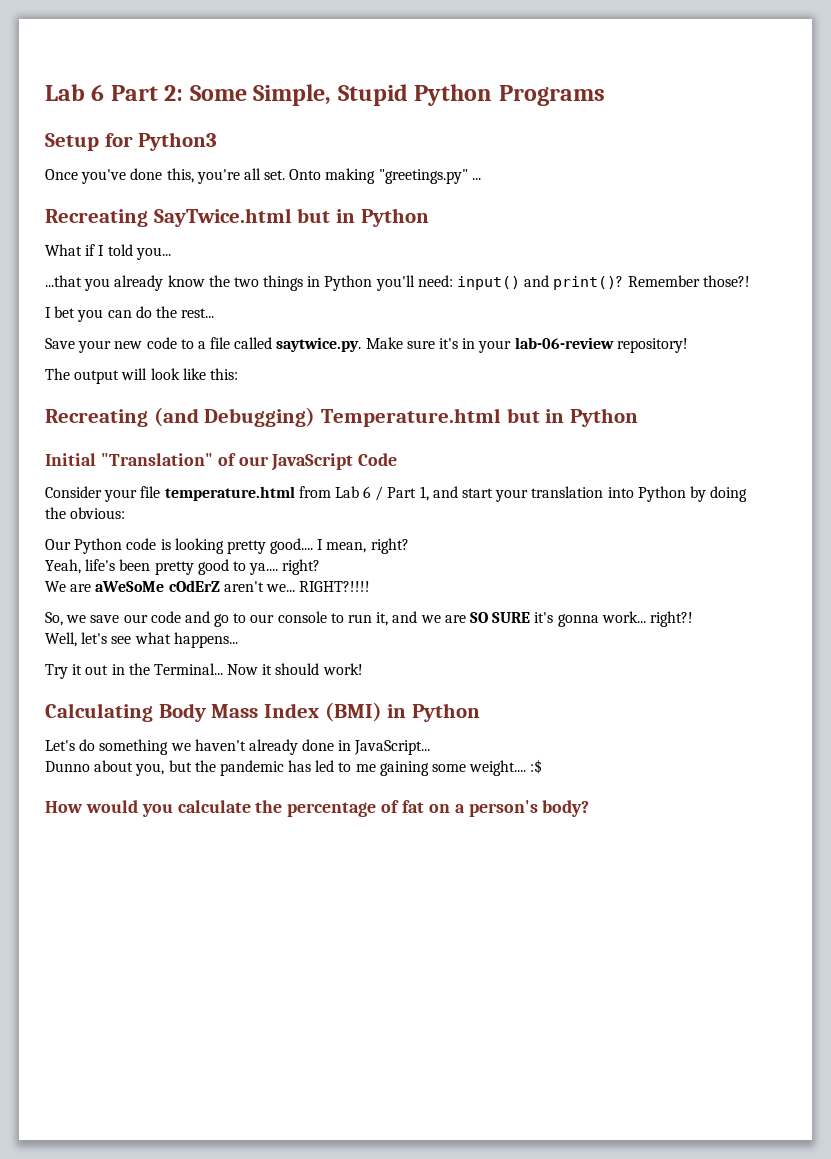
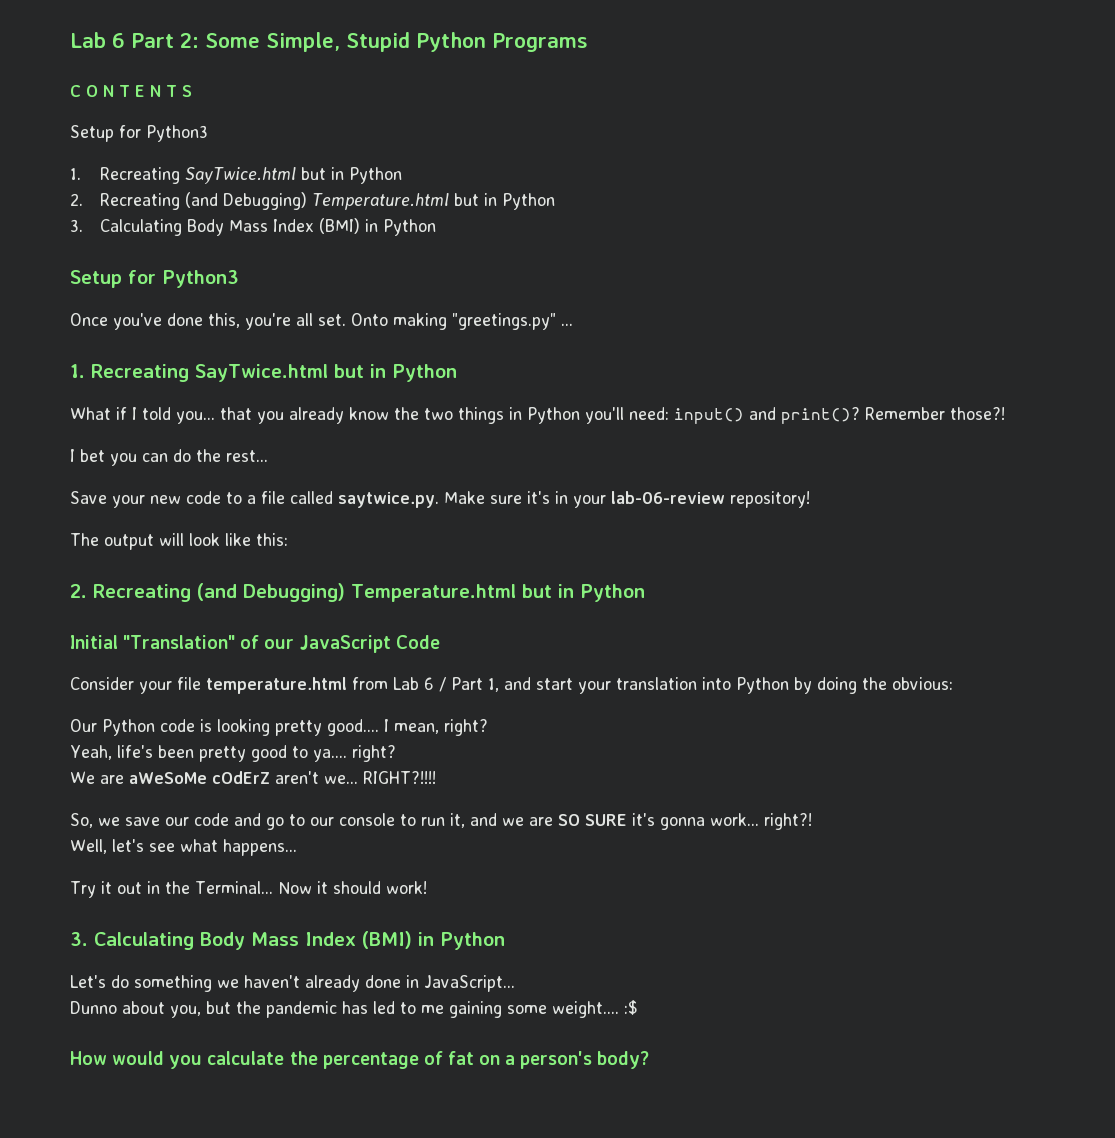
+ C O N T E N T S
+ Setup for Python3
+ 1. Recreating SayTwice.html but in Python
+ 2. Recreating (and Debugging) Temperature.html but in Python
+ 3. Calculating Body Mass Index (BMI) in Python
  Onto making "greetings.py" ...
- Recreating SayTwice.html but in Python
+ 1. Recreating SayTwice.html but in Python
- What if I told you...
- ...that you already know the two things in Python you'll need: input() and print()?
+ What if I told you... that you already know the two things in Python you'll need: input() and print()?
  The output will look like this:
- Recreating (and Debugging) Temperature.html but in Python
+ 2. Recreating (and Debugging) Temperature.html but in Python
  Now it should work!
- Calculating Body Mass Index (BMI) in Python
+ 3. Calculating Body Mass Index (BMI) in Python

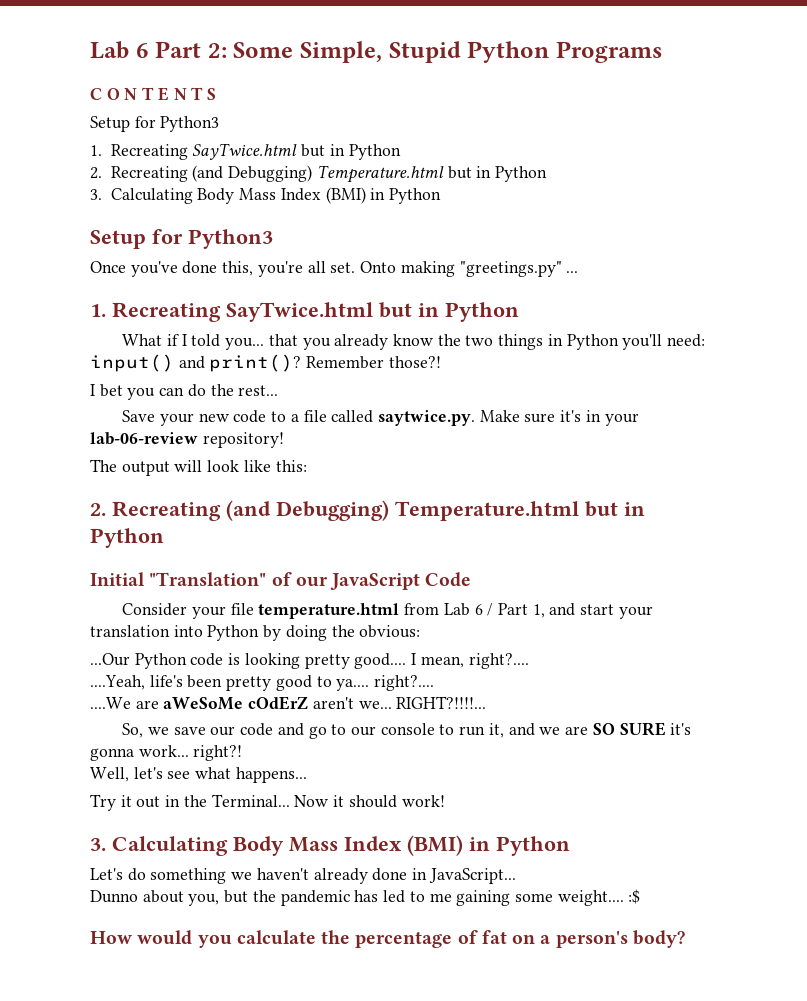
- Our Python code is looking pretty good....
+ ...Our Python code is looking pretty good....
- I mean, right?
- Yeah, life's been pretty good to ya.... right?
- We are aWeSoMe cOdErZ aren't we...
+ I mean, right?....
+ ....Yeah, life's been pretty good to ya.... right?....
+ ....We are aWeSoMe cOdErZ aren't we...
- RIGHT?!!!!
+ RIGHT?!!!!...

